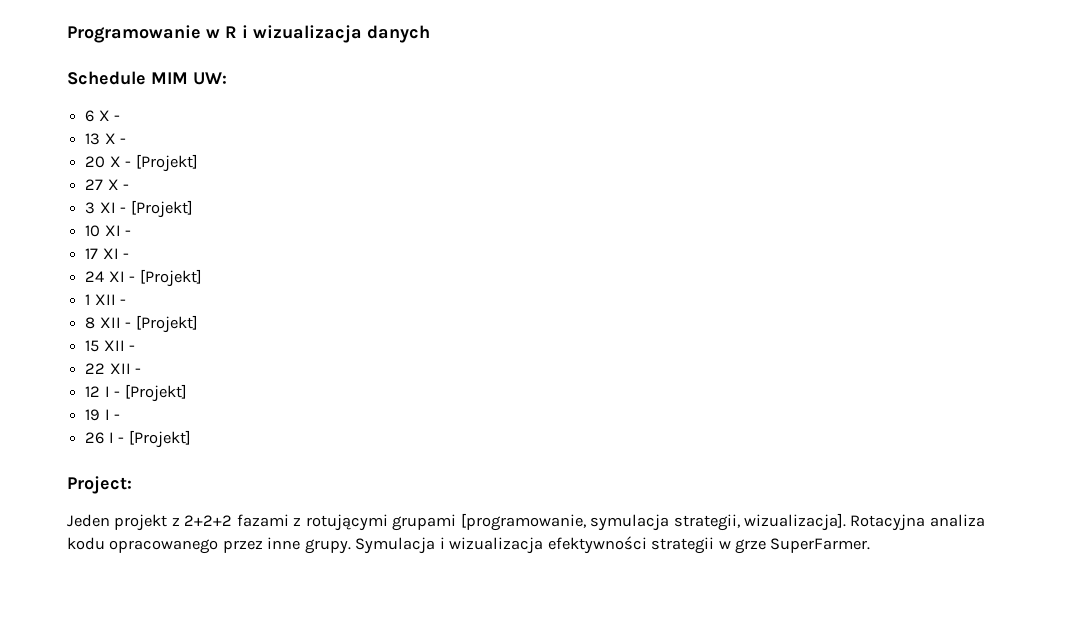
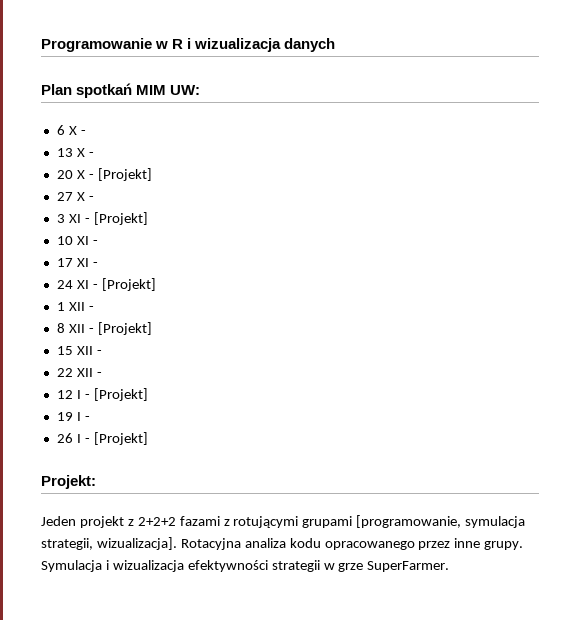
- Schedule MIM UW:
+ Plan spotkań MIM UW:
- Project:
+ Projekt:

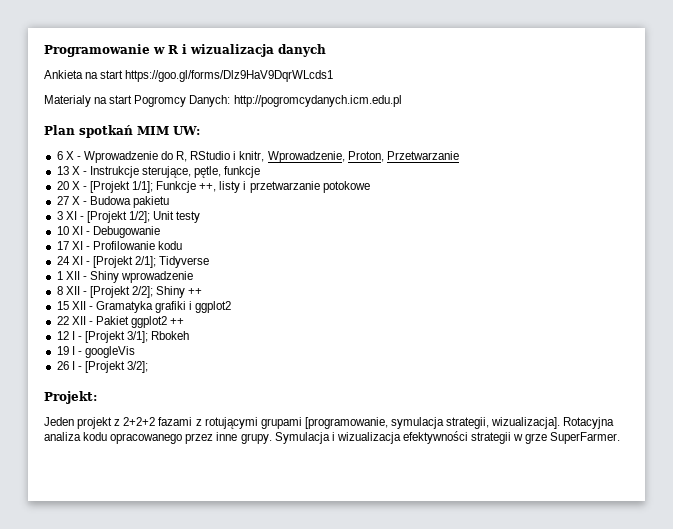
+ Ankieta na start https://goo.gl/forms/Dlz9HaV9DqrWLcds1
+ Materialy na start Pogromcy Danych: http://pogromcydanych.icm.edu.pl
- 6 X -
+ 6 X - Wprowadzenie do R, RStudio i knitr, Wprowadzenie, Proton, Przetwarzanie
- 13 X -
+ 13 X - Instrukcje sterujące, pętle, funkcje
- 20 X - [Projekt]
+ 20 X - [Projekt 1/1]; Funkcje ++, listy i przetwarzanie potokowe
- 27 X -
+ 27 X - Budowa pakietu
- 3 XI - [Projekt]
+ 3 XI - [Projekt 1/2]; Unit testy
- 10 XI -
+ 10 XI - Debugowanie
- 17 XI -
+ 17 XI - Profilowanie kodu
- 24 XI - [Projekt]
+ 24 XI - [Projekt 2/1]; Tidyverse
- 1 XII -
+ 1 XII - Shiny wprowadzenie
- 8 XII - [Projekt]
+ 8 XII - [Projekt 2/2]; Shiny ++
- 15 XII -
+ 15 XII - Gramatyka grafiki i ggplot2
- 22 XII -
+ 22 XII - Pakiet ggplot2 ++
- 12 I - [Projekt]
+ 12 I - [Projekt 3/1]; Rbokeh
- 19 I -
+ 19 I - googleVis
- 26 I - [Projekt]
+ 26 I - [Projekt 3/2];

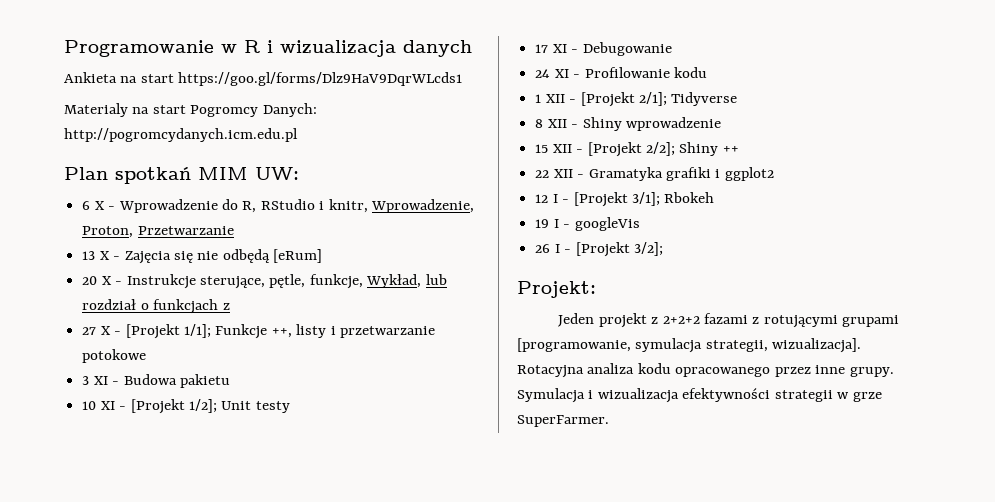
- 13 X - Instrukcje sterujące, pętle, funkcje
- 20 X - [Projekt 1/1]; Funkcje ++, listy i przetwarzanie potokowe
+ 13 X - Zajęcia się nie odbędą [eRum]
+ 20 X - Instrukcje sterujące, pętle, funkcje, Wykład, lub rozdział o funkcjach z
+ 27 X - [Projekt 1/1]; Funkcje ++, listy i przetwarzanie potokowe
- 27 X - Budowa pakietu
+ 3 XI - Budowa pakietu
- 3 XI - [Projekt 1/2]; Unit testy
+ 10 XI - [Projekt 1/2]; Unit testy
- 10 XI - Debugowanie
+ 17 XI - Debugowanie
- 17 XI - Profilowanie kodu
+ 24 XI - Profilowanie kodu
- 24 XI - [Projekt 2/1]; Tidyverse
+ 1 XII - [Projekt 2/1]; Tidyverse
- 1 XII - Shiny wprowadzenie
+ 8 XII - Shiny wprowadzenie
- 8 XII - [Projekt 2/2]; Shiny ++
+ 15 XII - [Projekt 2/2]; Shiny ++
- 15 XII - Gramatyka grafiki i ggplot2
+ 22 XII - Gramatyka grafiki i ggplot2
- 22 XII - Pakiet ggplot2 ++

